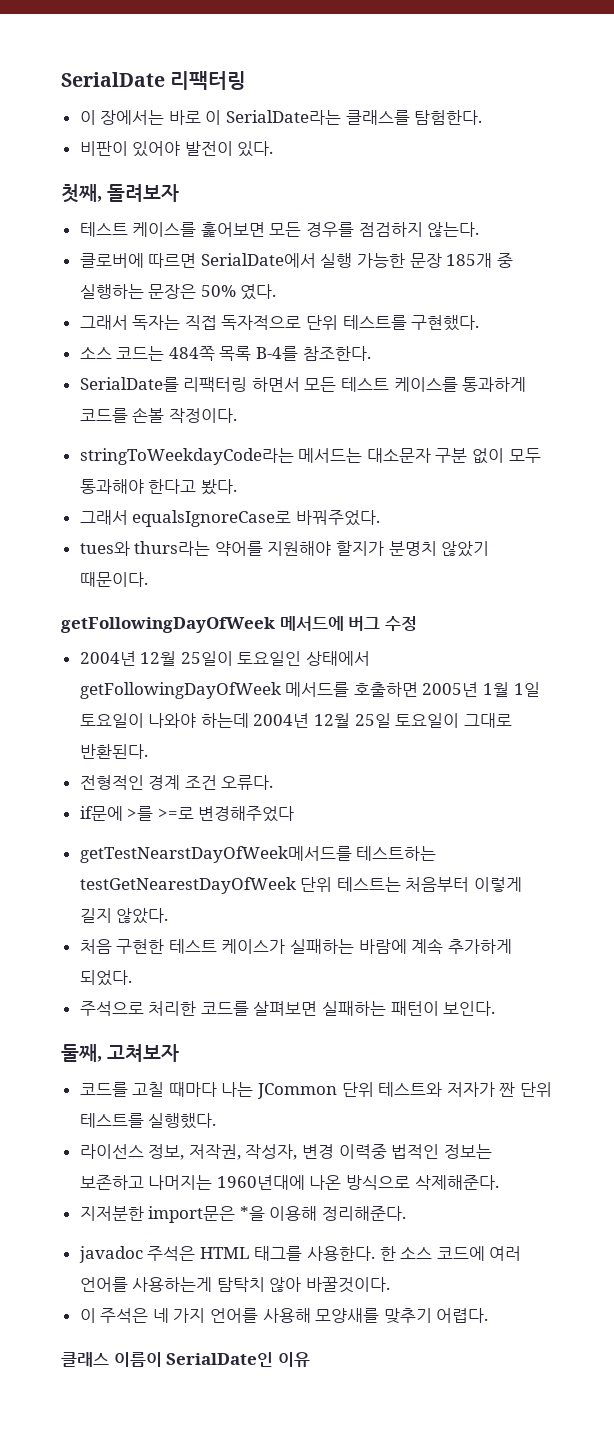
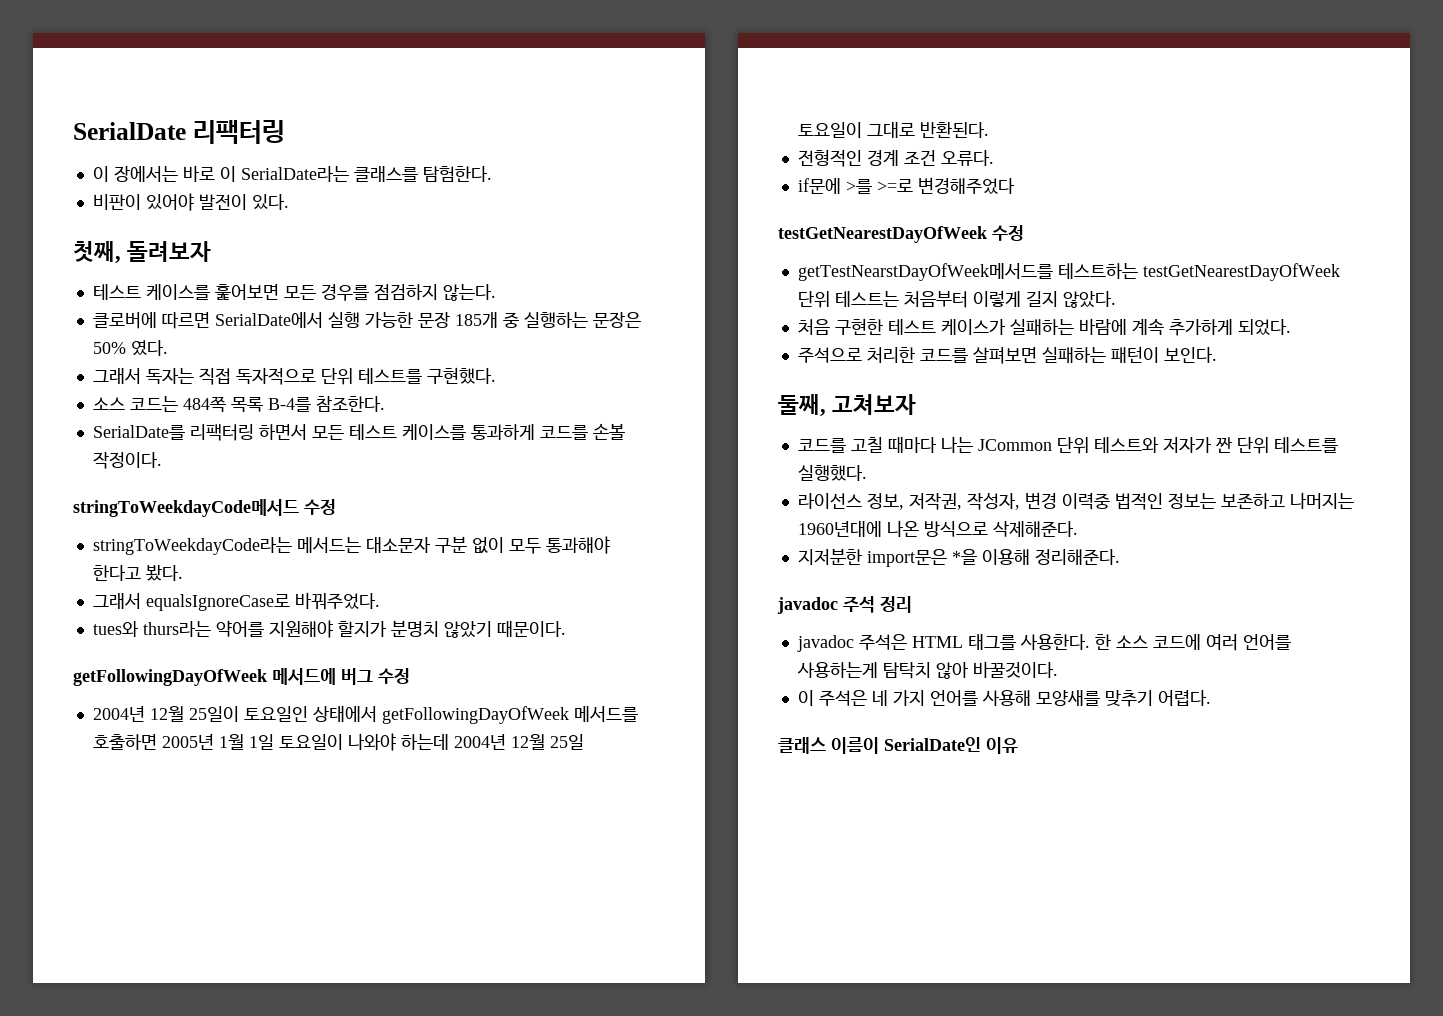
+ stringToWeekdayCode메서드 수정
+ testGetNearestDayOfWeek 수정
+ javadoc 주석 정리

